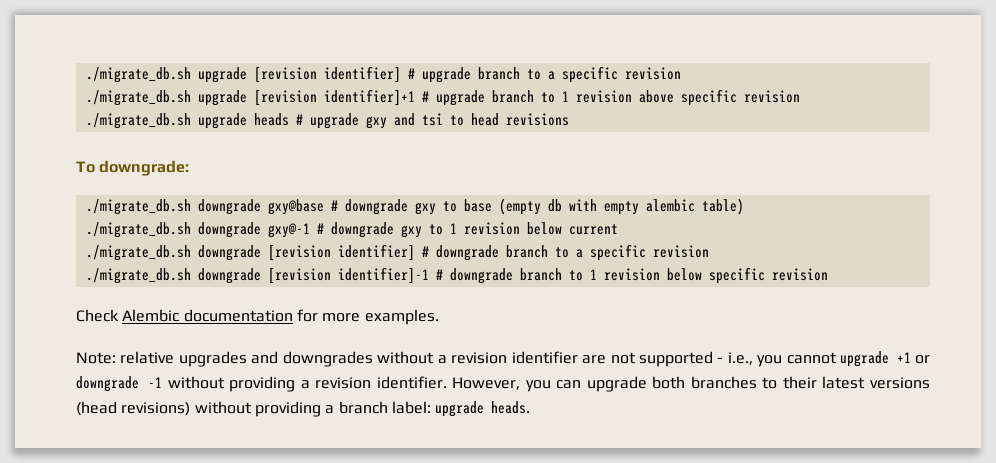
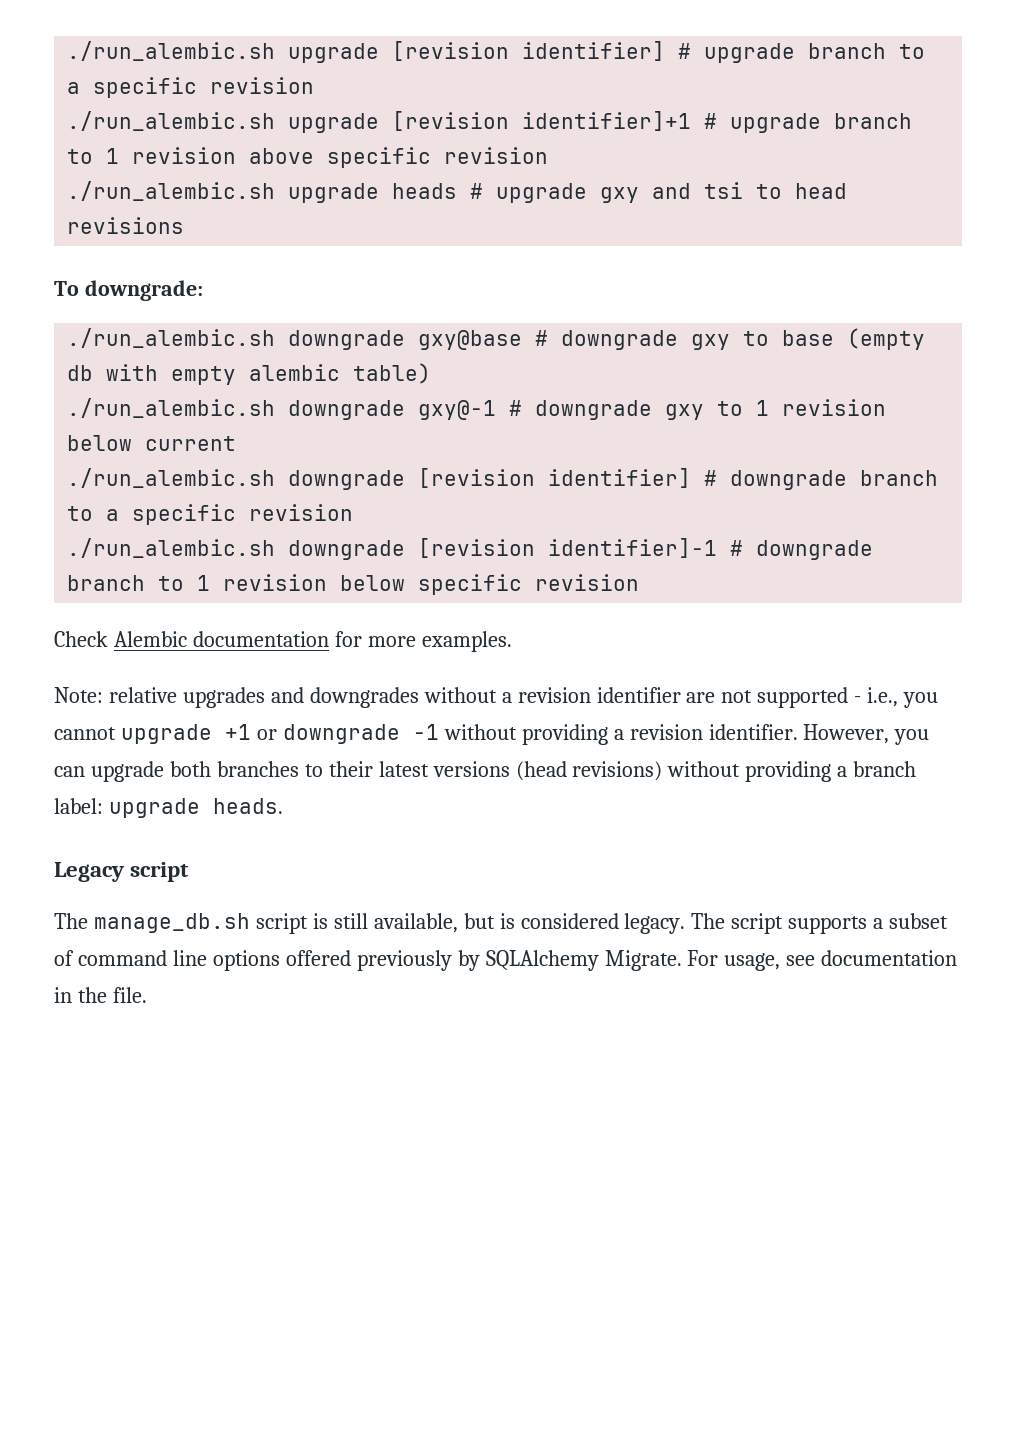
- ./migrate_db.sh upgrade [revision identifier] # upgrade branch to a specific revision
+ ./run_alembic.sh upgrade [revision identifier] # upgrade branch to a specific revision
- ./migrate_db.sh upgrade [revision identifier]+1 # upgrade branch to 1 revision above specific revision
+ ./run_alembic.sh upgrade [revision identifier]+1 # upgrade branch to 1 revision above specific revision
- ./migrate_db.sh upgrade heads # upgrade gxy and tsi to head revisions
+ ./run_alembic.sh upgrade heads # upgrade gxy and tsi to head revisions
- ./migrate_db.sh downgrade gxy@base # downgrade gxy to base (empty db with empty alembic table)
+ ./run_alembic.sh downgrade gxy@base # downgrade gxy to base (empty db with empty alembic table)
- ./migrate_db.sh downgrade gxy@-1 # downgrade gxy to 1 revision below current
+ ./run_alembic.sh downgrade gxy@-1 # downgrade gxy to 1 revision below current
- ./migrate_db.sh downgrade [revision identifier] # downgrade branch to a specific revision
+ ./run_alembic.sh downgrade [revision identifier] # downgrade branch to a specific revision
- ./migrate_db.sh downgrade [revision identifier]-1 # downgrade branch to 1 revision below specific revision
+ ./run_alembic.sh downgrade [revision identifier]-1 # downgrade branch to 1 revision below specific revision
+ Legacy script
+ The manage_db.sh script is still available, but is considered legacy. The script supports a subset of command line options offered previously by SQLAlchemy Migrate. For usage, see documentation in the file.

